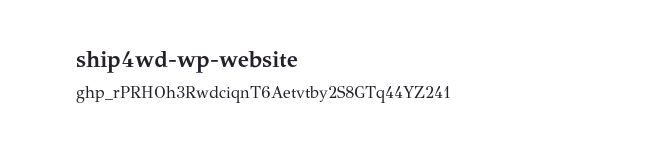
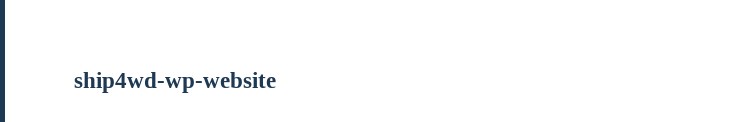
- 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

